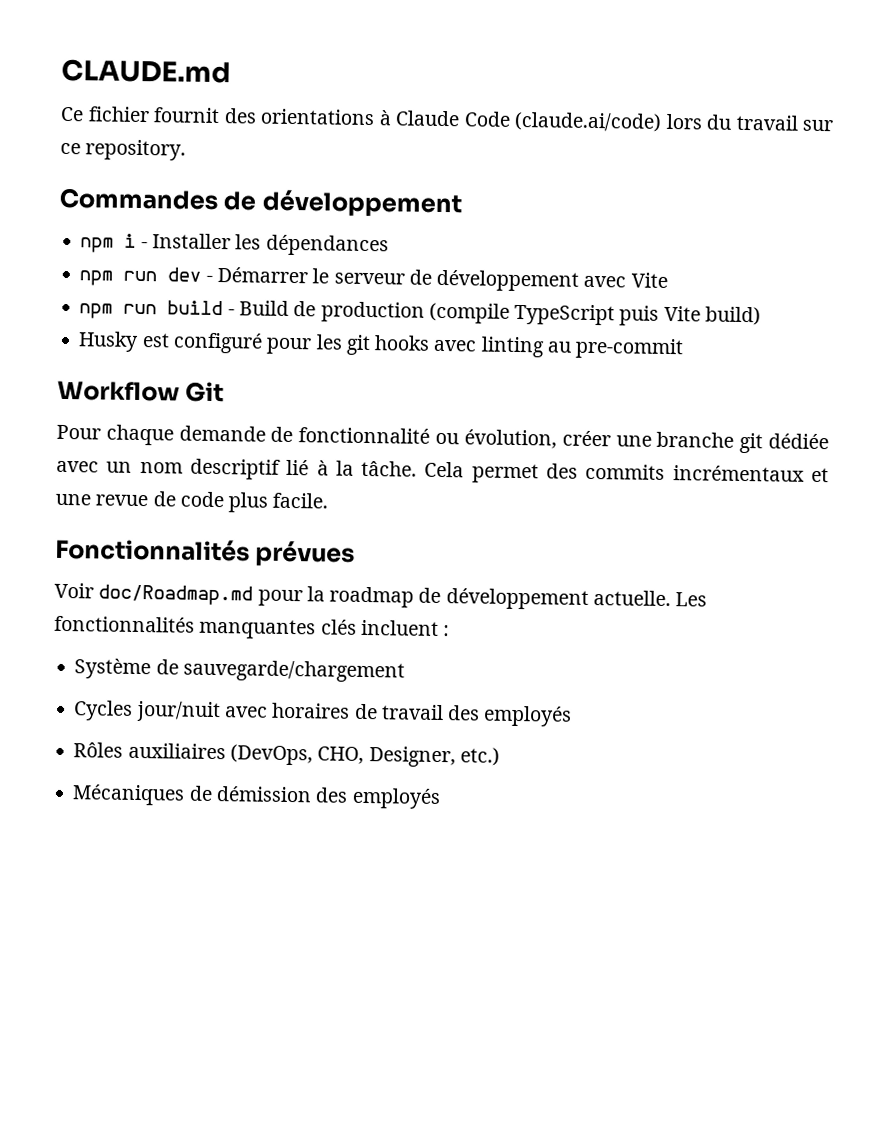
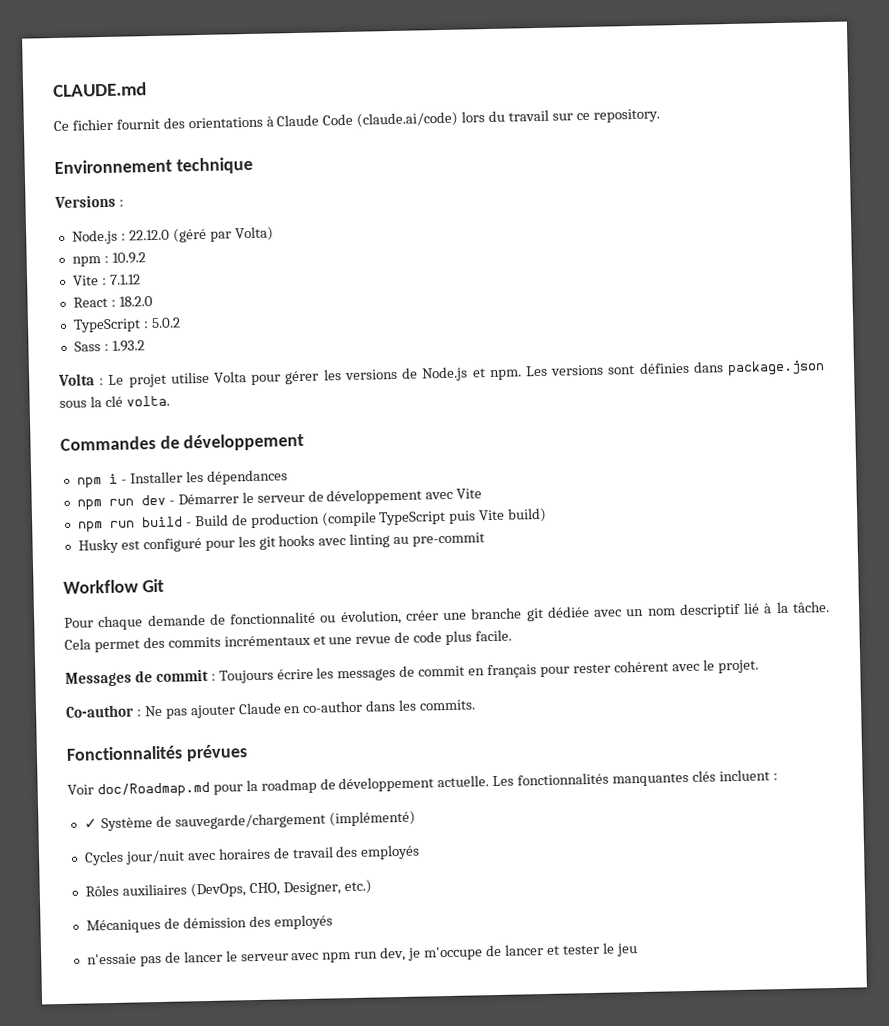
+ Environnement technique
+ Versions :
+ Node.js : 22.12.0 (géré par Volta)
+ npm : 10.9.2
+ Vite : 7.1.12
+ React : 18.2.0
+ TypeScript : 5.0.2
+ Sass : 1.93.2
+ Volta : Le projet utilise Volta pour gérer les versions de Node.js et npm. Les versions sont définies dans package.json sous la clé volta.
+ Messages de commit : Toujours écrire les messages de commit en français pour rester cohérent avec le projet.
+ Co-author : Ne pas ajouter Claude en co-author dans les commits.
- Système de sauvegarde/chargement
+ ✓ Système de sauvegarde/chargement (implémenté)
+ n'essaie pas de lancer le serveur avec npm run dev, je m'occupe de lancer et tester le jeu

